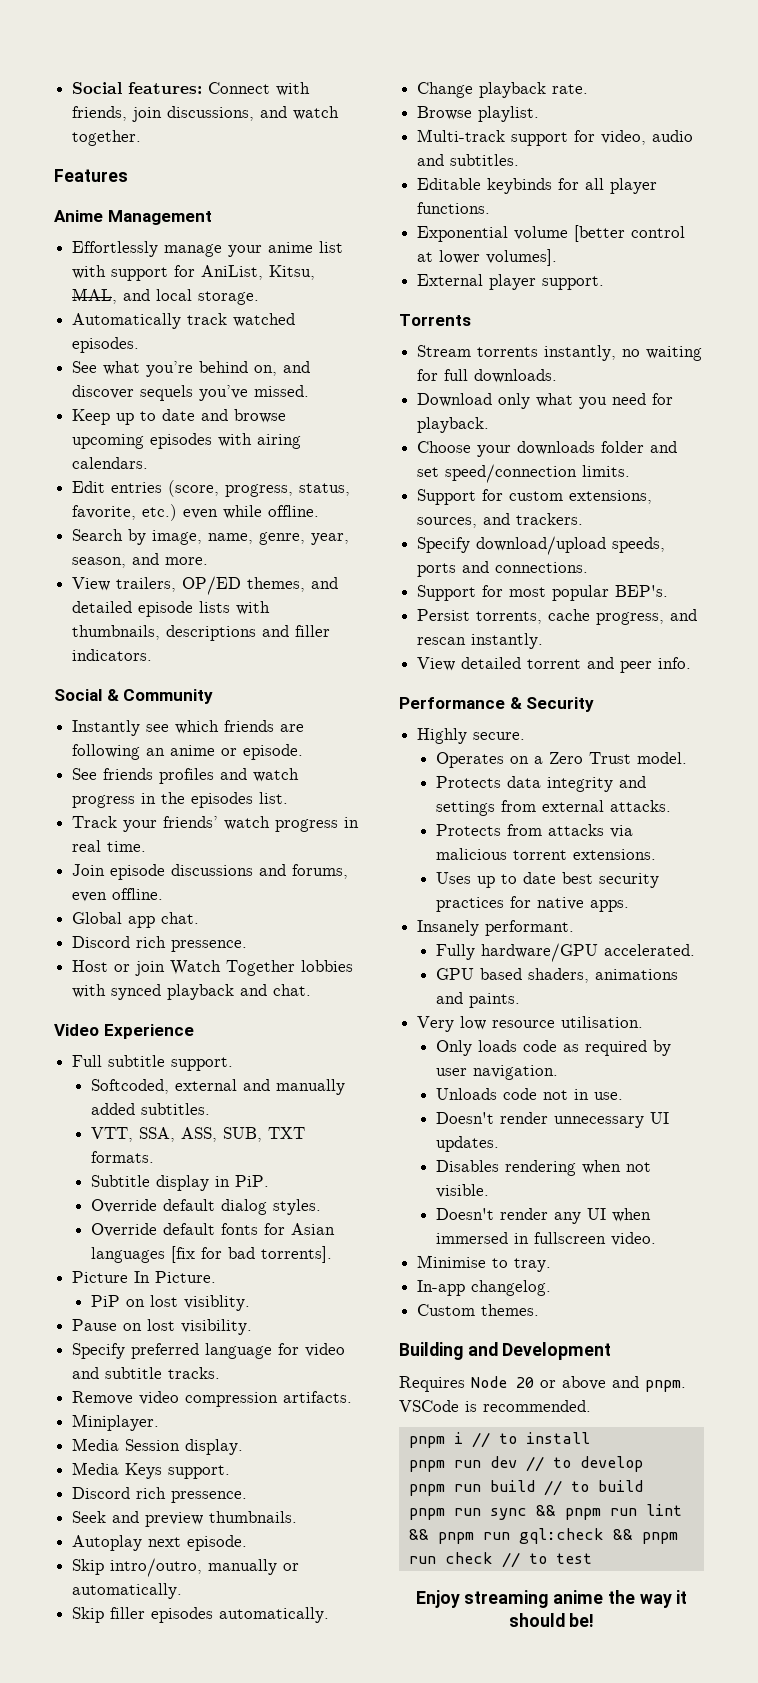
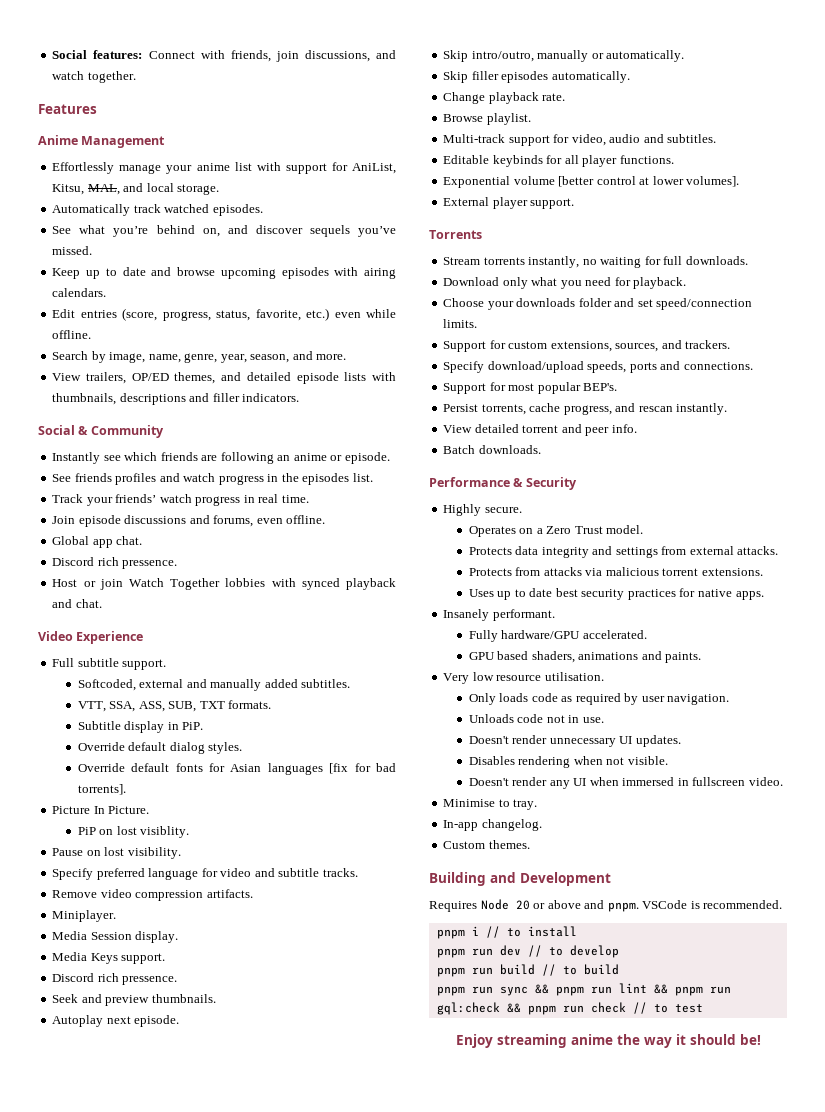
+ Batch downloads.

